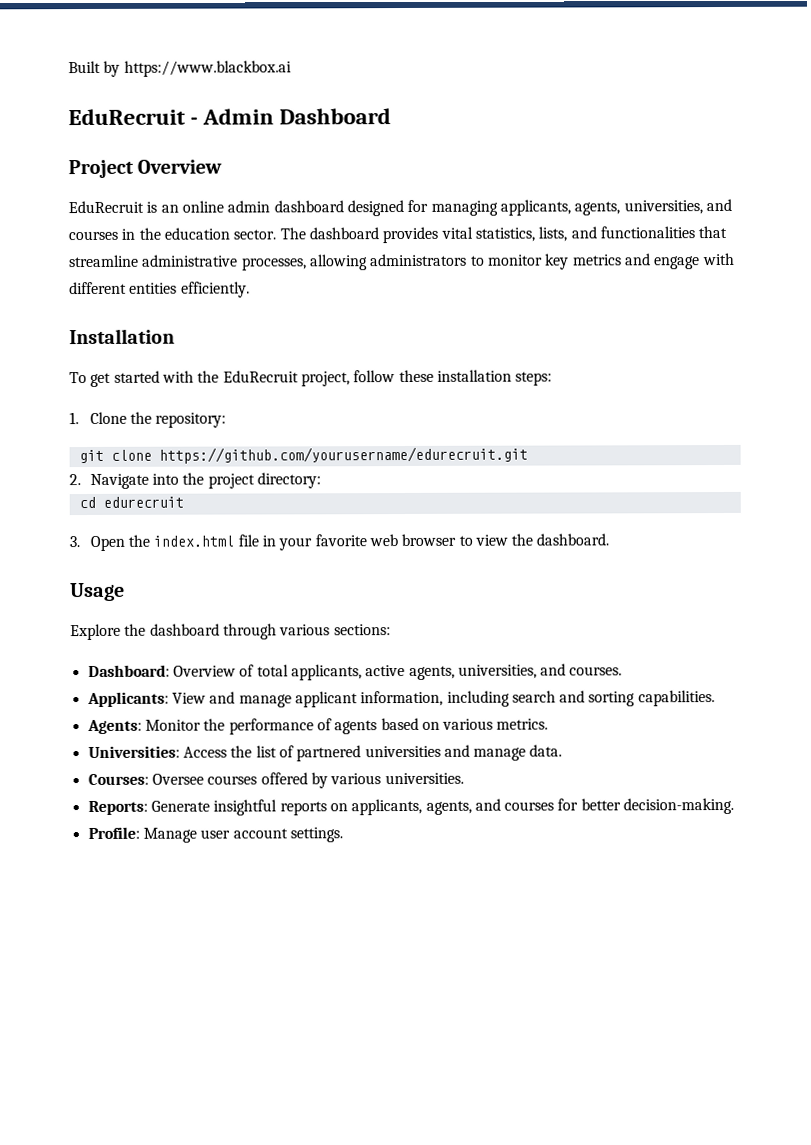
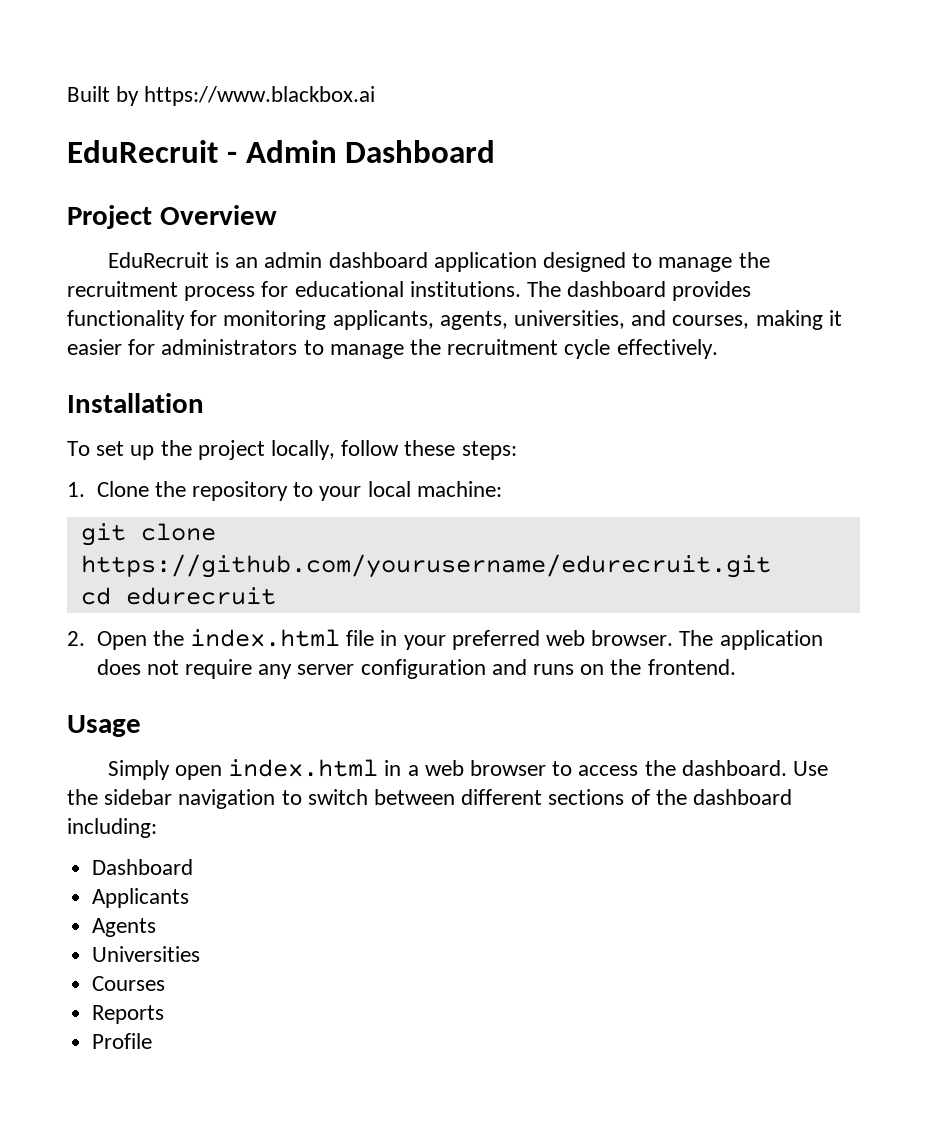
- EduRecruit is an online admin dashboard designed for managing applicants, agents, universities, and courses in the education sector. The dashboard provides vital statistics, lists, and functionalities that streamline administrative processes, allowing administrators to monitor key metrics and engage with different entities efficiently.
+ EduRecruit is an admin dashboard application designed to manage the recruitment process for educational institutions. The dashboard provides functionality for monitoring applicants, agents, universities, and courses, making it easier for administrators to manage the recruitment cycle effectively.
  Installation
- To get started with the EduRecruit project, follow these installation steps:
+ To set up the project locally, follow these steps:
- 1. Clone the repository:
+ 1. Clone the repository to your local machine:
  git clone https://github.com/yourusername/edurecruit.git
- 2. Navigate into the project directory:
- 3. Open the index.html file in your favorite web browser to view the dashboard.
+ 2. Open the index.html file in your preferred web browser. The application does not require any server configuration and runs on the frontend.
  Usage
- Explore the dashboard through various sections:
- Dashboard: Overview of total applicants, active agents, universities, and courses.
- Applicants: View and manage applicant information, including search and sorting capabilities.
- Agents: Monitor the performance of agents based on various metrics.
- Universities: Access the list of partnered universities and manage data.
- Courses: Oversee courses offered by various universities.
- Reports: Generate insightful reports on applicants, agents, and courses for better decision-making.
- Profile: Manage user account settings.
+ Simply open index.html in a web browser to access the dashboard. Use the sidebar navigation to switch between different sections of the dashboard including:
+ Dashboard
+ Applicants
+ Agents
+ Universities
+ Courses
+ Reports
+ Profile

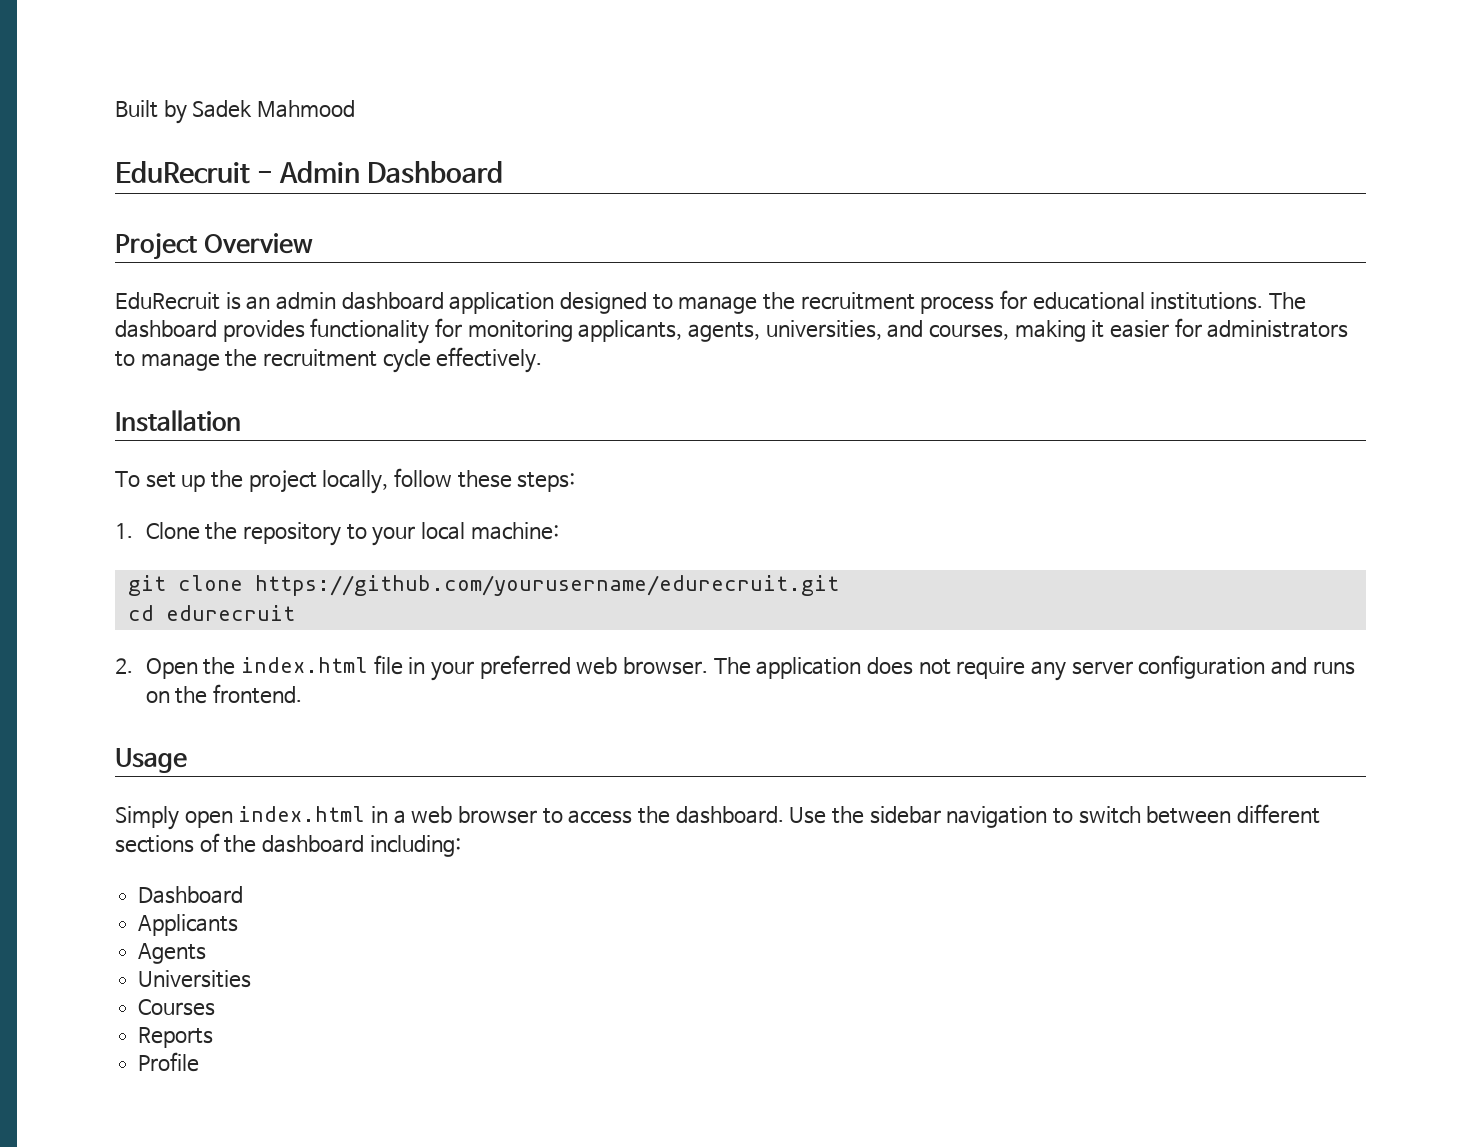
- Built by https://www.blackbox.ai
+ Built by Sadek Mahmood

